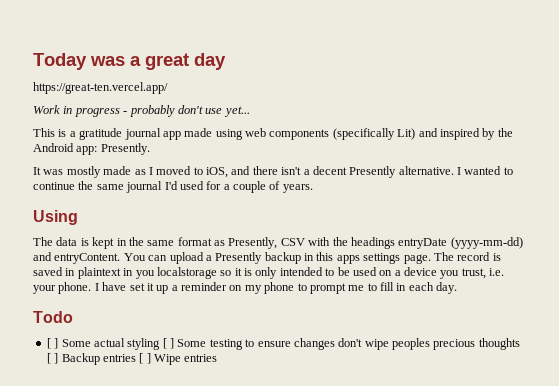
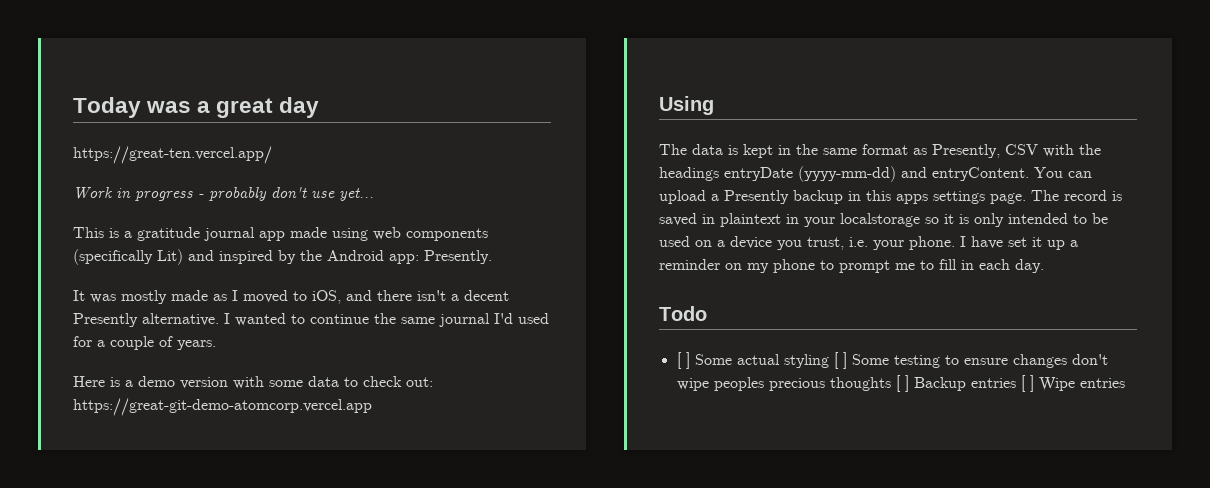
+ Here is a demo version with some data to check out: https://great-git-demo-atomcorp.vercel.app
- The record is saved in plaintext in you localstorage so it is only intended to be used on a device you trust, i.e. your phone.
+ The record is saved in plaintext in your localstorage so it is only intended to be used on a device you trust, i.e. your phone.

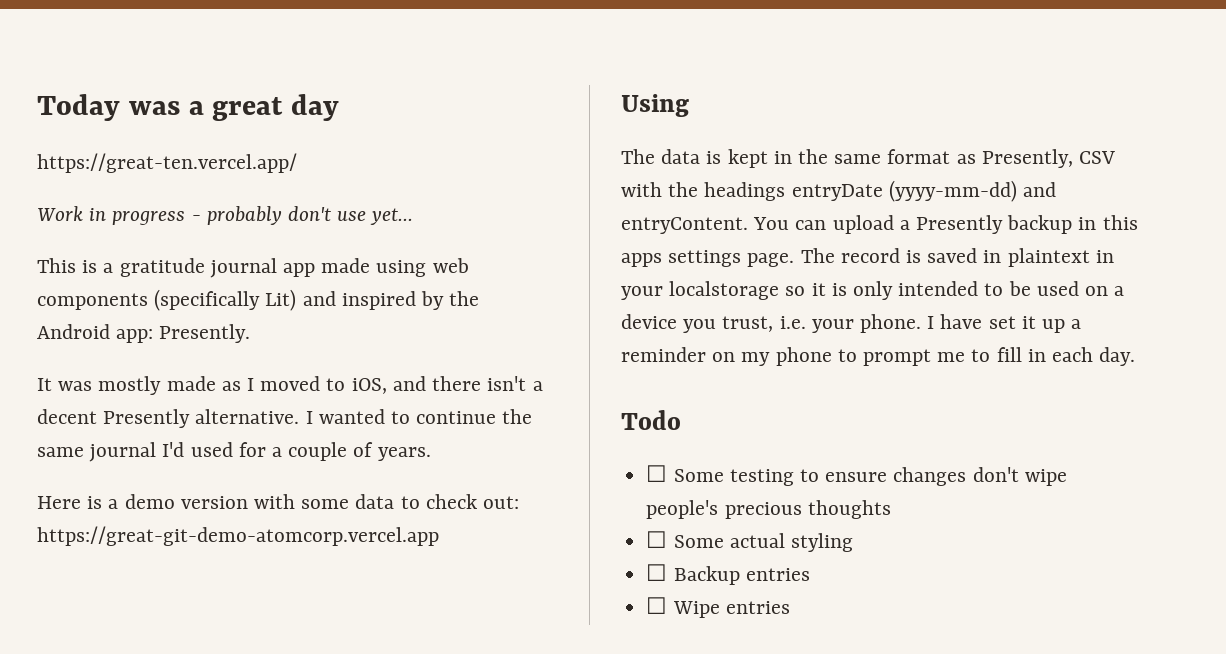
- [ ] Some actual styling [ ] Some testing to ensure changes don't wipe peoples precious thoughts [ ] Backup entries [ ] Wipe entries
+ ☐ Some testing to ensure changes don't wipe people's precious thoughts
+ ☐ Some actual styling
+ ☐ Backup entries
+ ☐ Wipe entries

